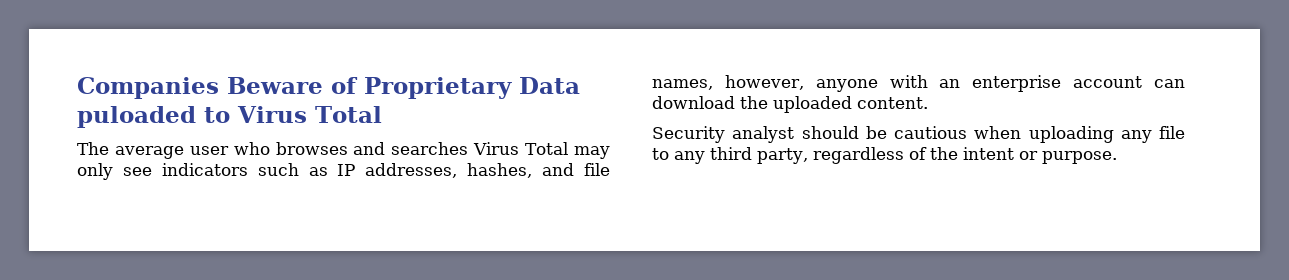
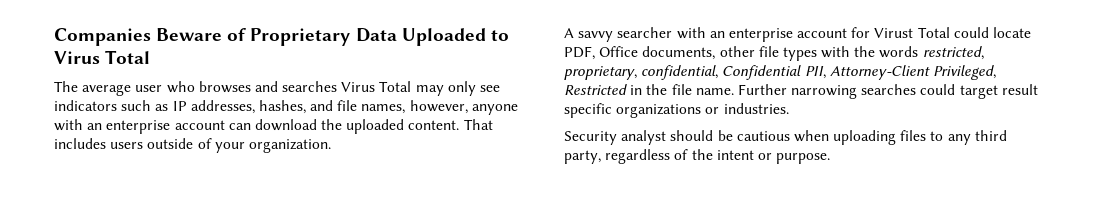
- Companies Beware of Proprietary Data puloaded to Virus Total
+ Companies Beware of Proprietary Data Uploaded to Virus Total
+ That includes users outside of your organization.
+ A savvy searcher with an enterprise account for Virust Total could locate PDF, Office documents, other file types with the words restricted, proprietary, confidential, Confidential PII, Attorney-Client Privileged, Restricted in the file name. Further narrowing searches could target result specific organizations or industries.
- Security analyst should be cautious when uploading any file to any third party, regardless of the intent or purpose.
+ Security analyst should be cautious when uploading files to any third party, regardless of the intent or purpose.

